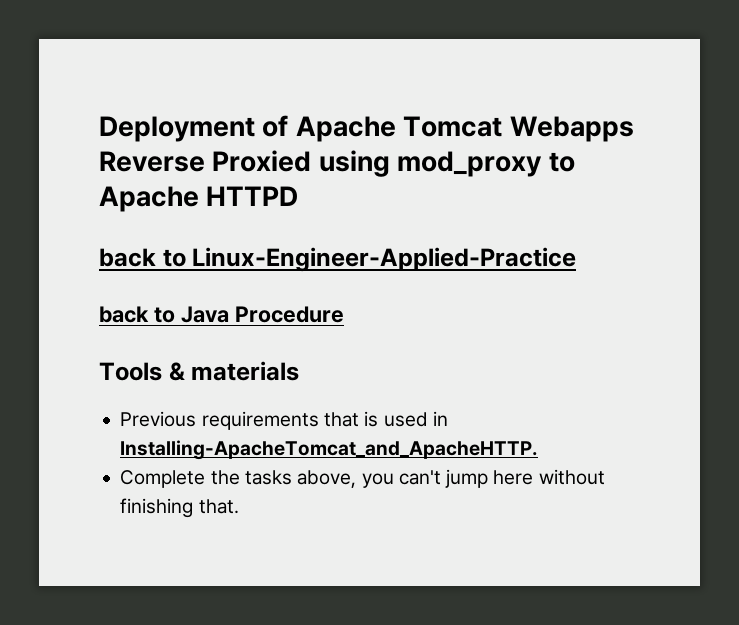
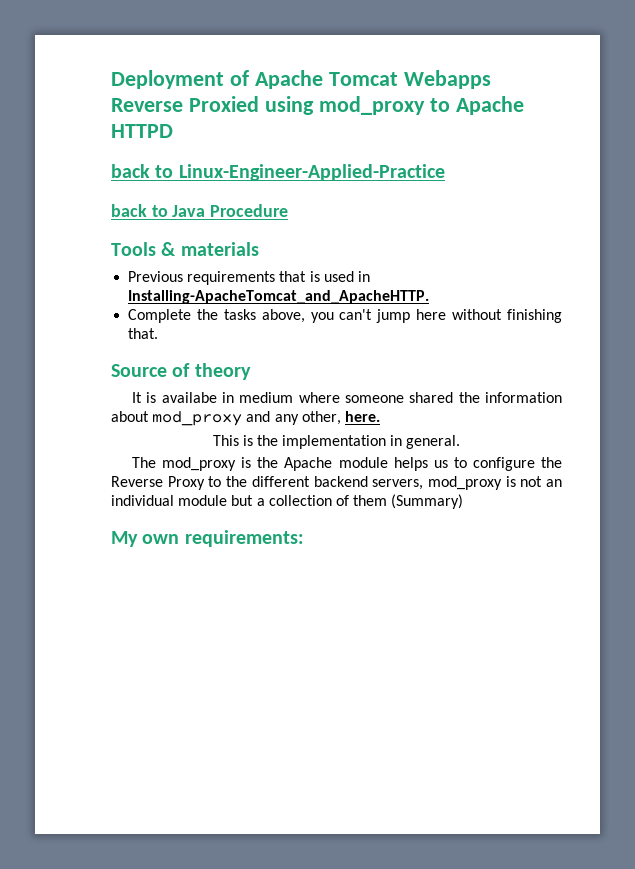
+ Source of theory
+ It is availabe in medium where someone shared the information about mod_proxy and any other, here.
+ This is the implementation in general.
+ The mod_proxy is the Apache module helps us to configure the Reverse Proxy to the different backend servers, mod_proxy is not an individual module but a collection of them (Summary)
+ My own requirements:

